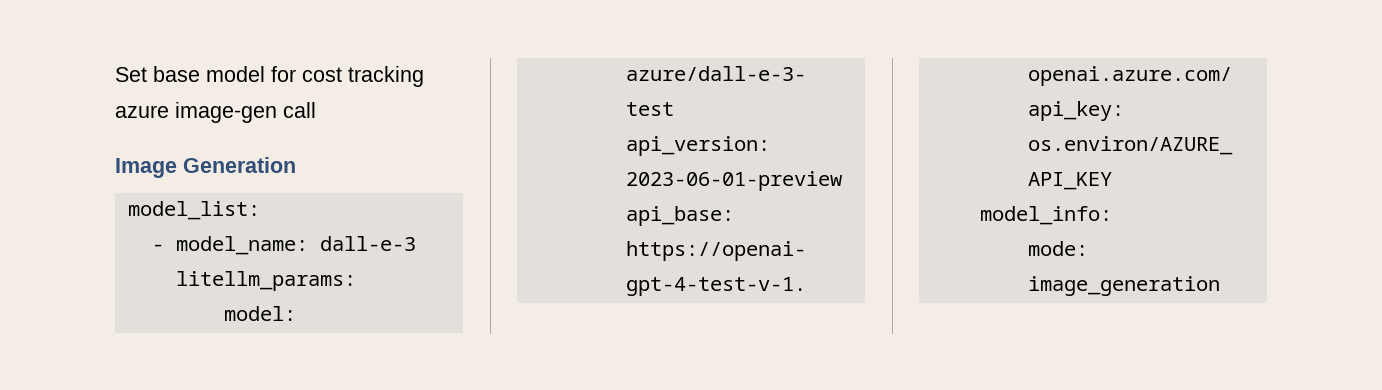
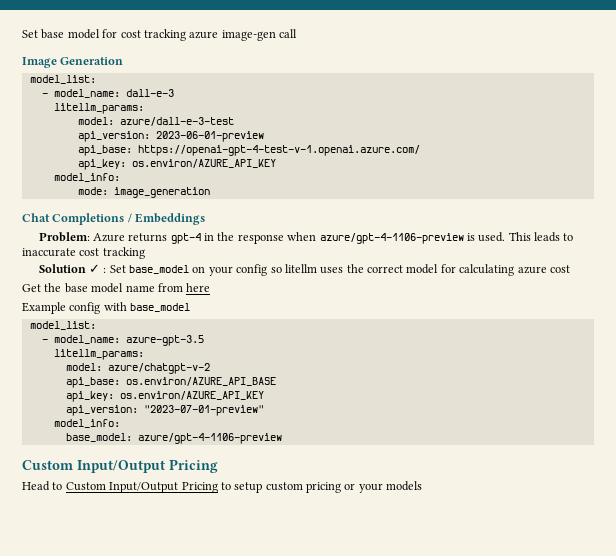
+ Chat Completions / Embeddings
+ Problem: Azure returns gpt-4 in the response when azure/gpt-4-1106-preview is used. This leads to inaccurate cost tracking
+ Solution ✓ : Set base_model on your config so litellm uses the correct model for calculating azure cost
+ Get the base model name from here
+ Example config with base_model
+ model_list:
+ - model_name: azure-gpt-3.5
+ litellm_params:
+ model: azure/chatgpt-v-2
+ api_base: os.environ/AZURE_API_BASE
+ api_key: os.environ/AZURE_API_KEY
+ api_version: "2023-07-01-preview"
+ model_info:
+ base_model: azure/gpt-4-1106-preview
+ Custom Input/Output Pricing
+ Head to Custom Input/Output Pricing to setup custom pricing or your models

